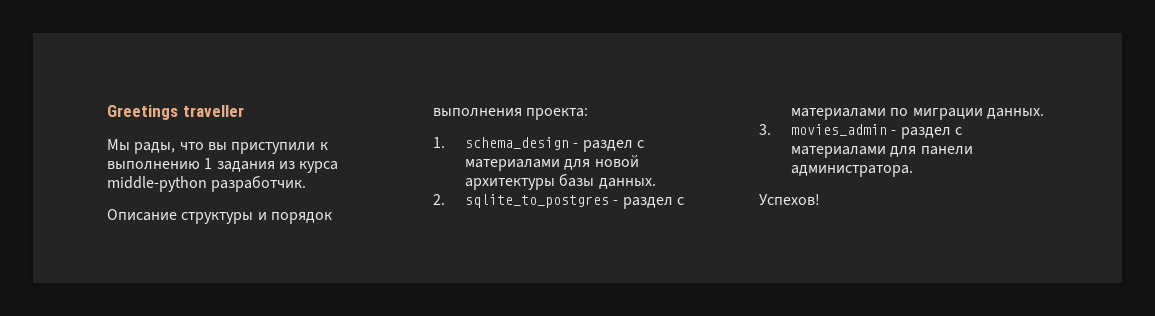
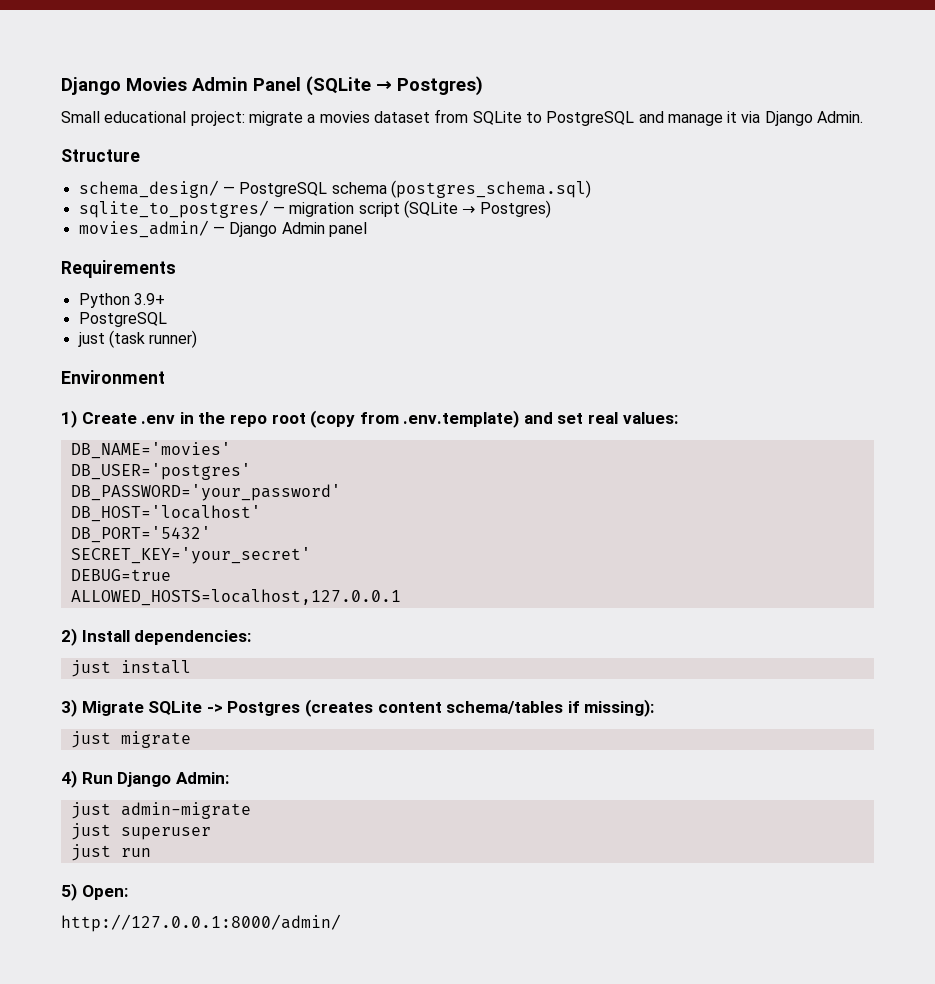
- Greetings traveller
- Мы рады, что вы приступили к выполнению 1 задания из курса middle-python разработчик.
- Описание структуры и порядок выполнения проекта:
- 1. schema_design - раздел c материалами для новой архитектуры базы данных.
- 2. sqlite_to_postgres - раздел с материалами по миграции данных.
- 3. movies_admin - раздел с материалами для панели администратора.
- Успехов!
+ Django Movies Admin Panel (SQLite → Postgres)
+ Small educational project: migrate a movies dataset from SQLite to PostgreSQL and manage it via Django Admin.
+ Structure
+ schema_design/ — PostgreSQL schema (postgres_schema.sql)
+ sqlite_to_postgres/ — migration script (SQLite → Postgres)
+ movies_admin/ — Django Admin panel
+ Requirements
+ Python 3.9+
+ PostgreSQL
+ just (task runner)
+ Environment
+ 1) Create .env in the repo root (copy from .env.template) and set real values:
+ DB_NAME='movies'
+ DB_USER='postgres'
+ DB_PASSWORD='your_password'
+ DB_HOST='localhost'
+ DB_PORT='5432'
+ SECRET_KEY='your_secret'
+ DEBUG=true
+ ALLOWED_HOSTS=localhost,127.0.0.1
+ 2) Install dependencies:
+ just install
+ 3) Migrate SQLite -> Postgres (creates content schema/tables if missing):
+ just migrate
+ 4) Run Django Admin:
+ just admin-migrate
+ just superuser
+ just run
+ 5) Open:
+ http://127.0.0.1:8000/admin/

